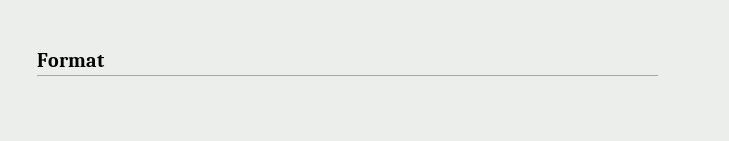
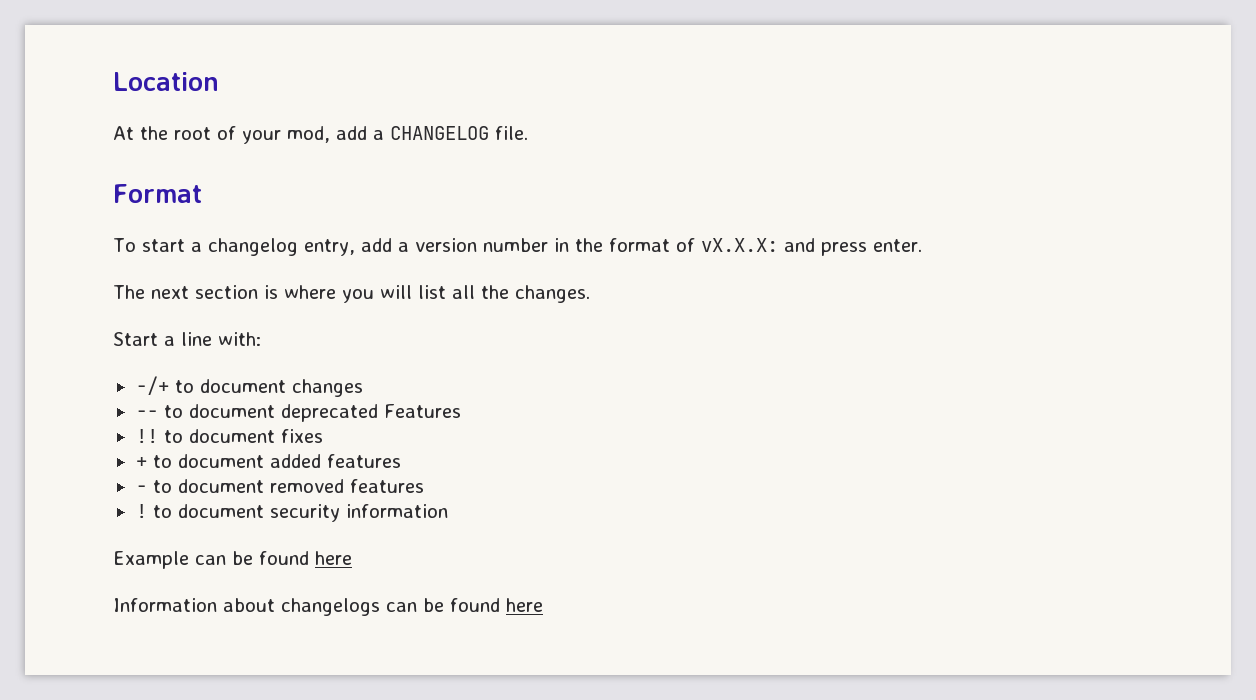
+ Location
+ At the root of your mod, add a CHANGELOG file.
  Format
+ To start a changelog entry, add a version number in the format of vX.X.X: and press enter.
+ The next section is where you will list all the changes.
+ Start a line with:
+ -/+ to document changes
+ -- to document deprecated Features
+ !! to document fixes
+ + to document added features
+ - to document removed features
+ ! to document security information
+ Example can be found here
+ Information about changelogs can be found here

